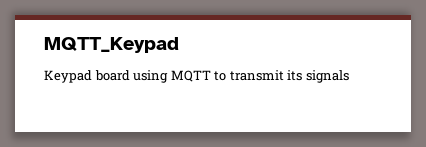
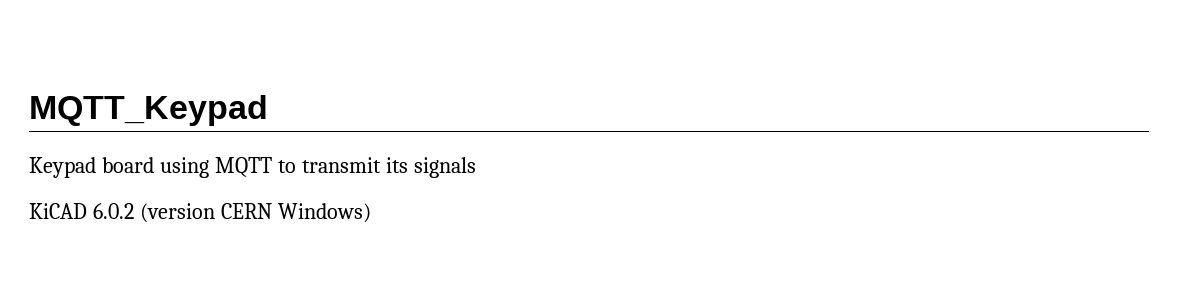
+ KiCAD 6.0.2 (version CERN Windows)

